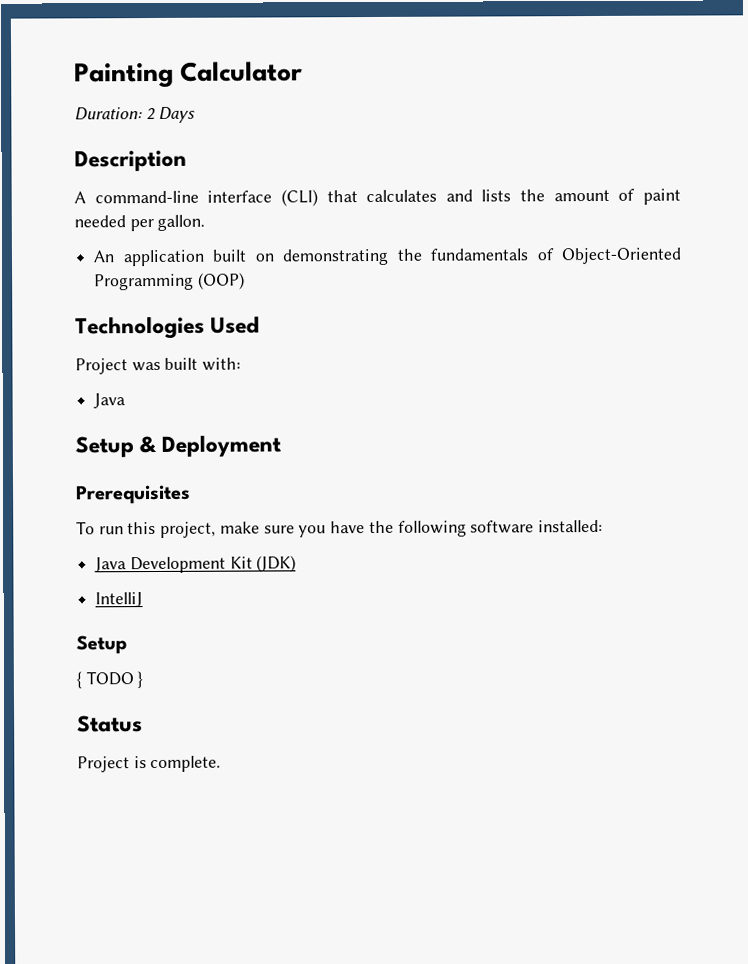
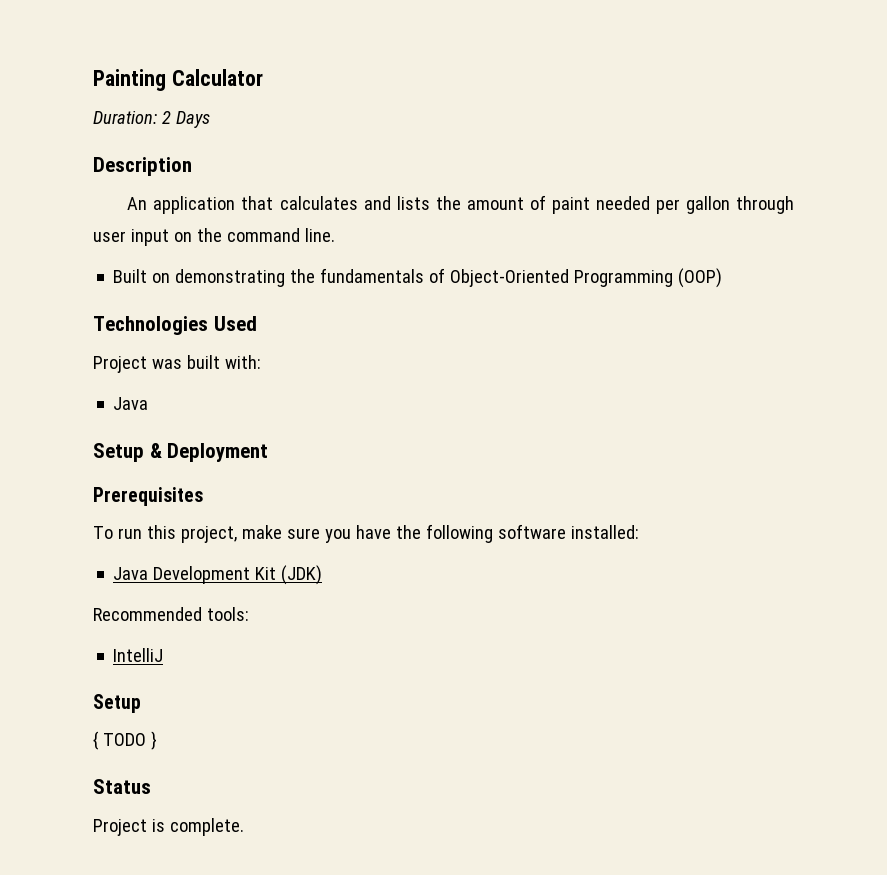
- A command-line interface (CLI) that calculates and lists the amount of paint needed per gallon.
- An application built on demonstrating the fundamentals of Object-Oriented Programming (OOP)
+ An application that calculates and lists the amount of paint needed per gallon through user input on the command line.
+ Built on demonstrating the fundamentals of Object-Oriented Programming (OOP)
+ Recommended tools:

